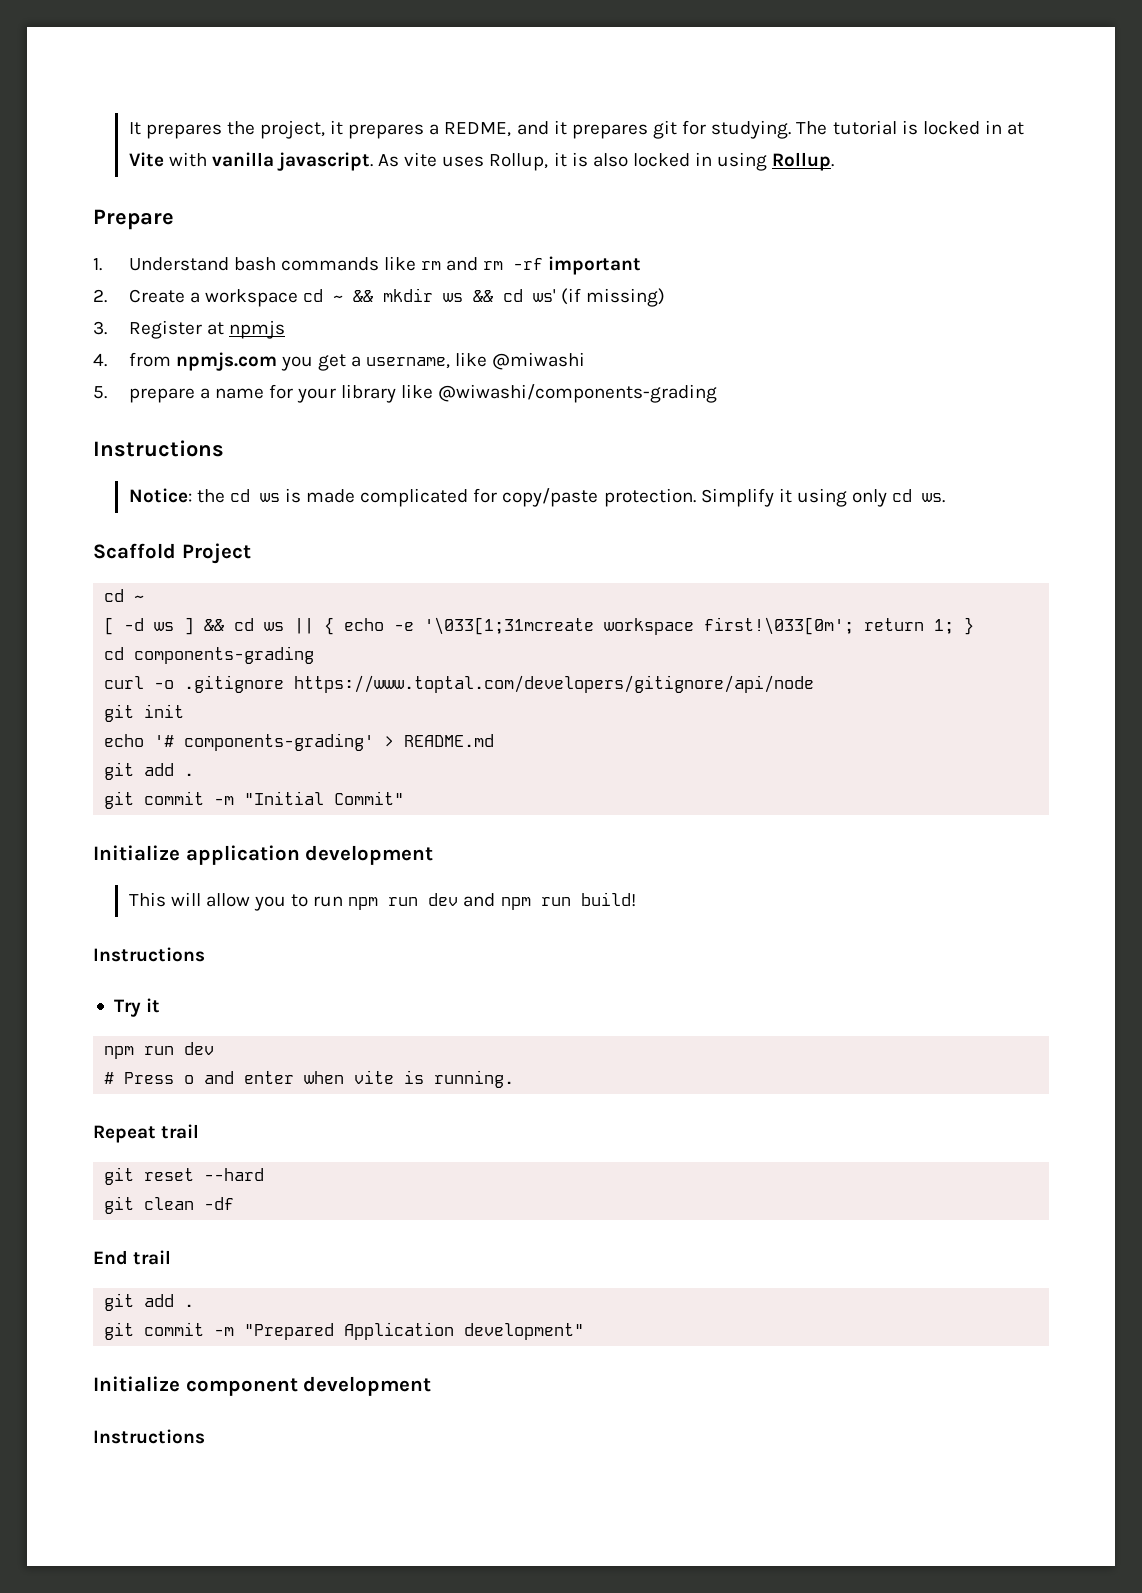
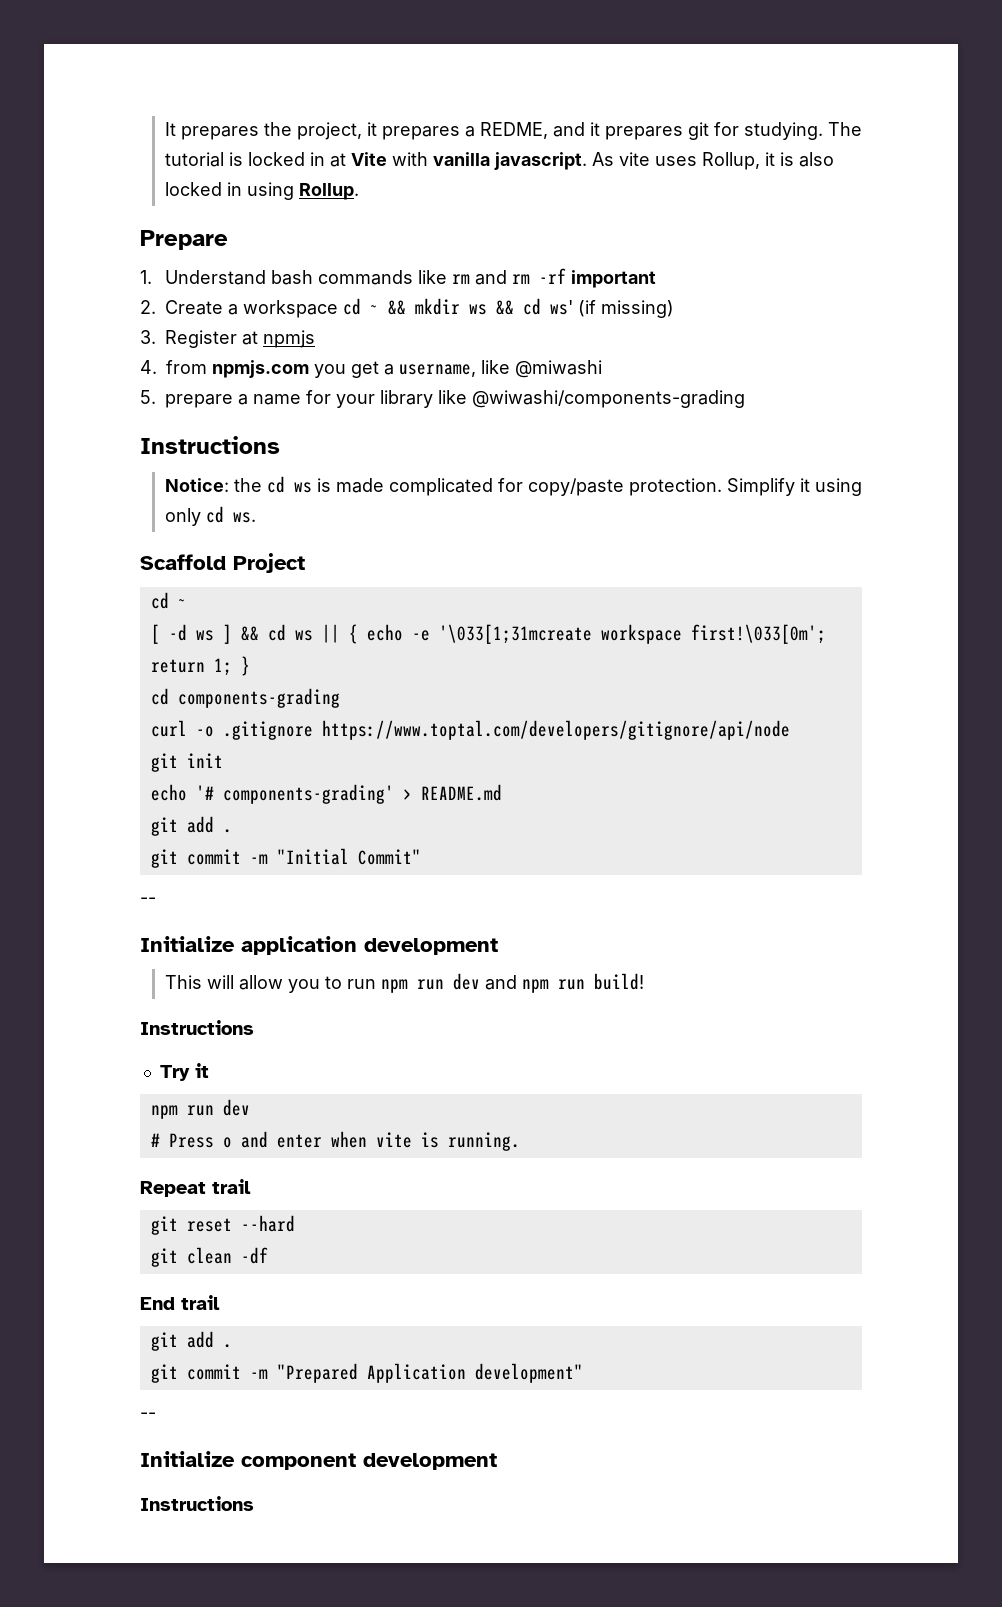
  git commit -m "Initial Commit"
+ --
  git commit -m "Prepared Application development"
+ --

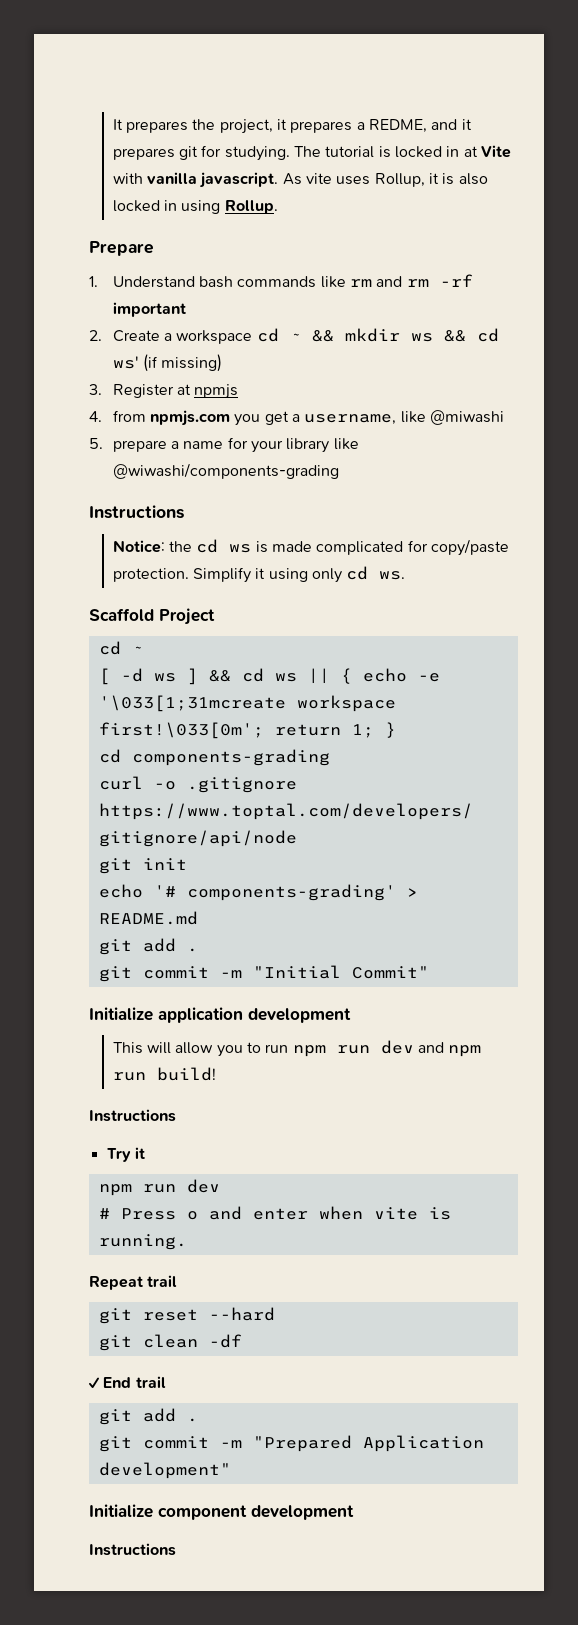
  git commit -m "Initial Commit"
- --
- End trail
+ ✓ End trail
  git commit -m "Prepared Application development"
- --

